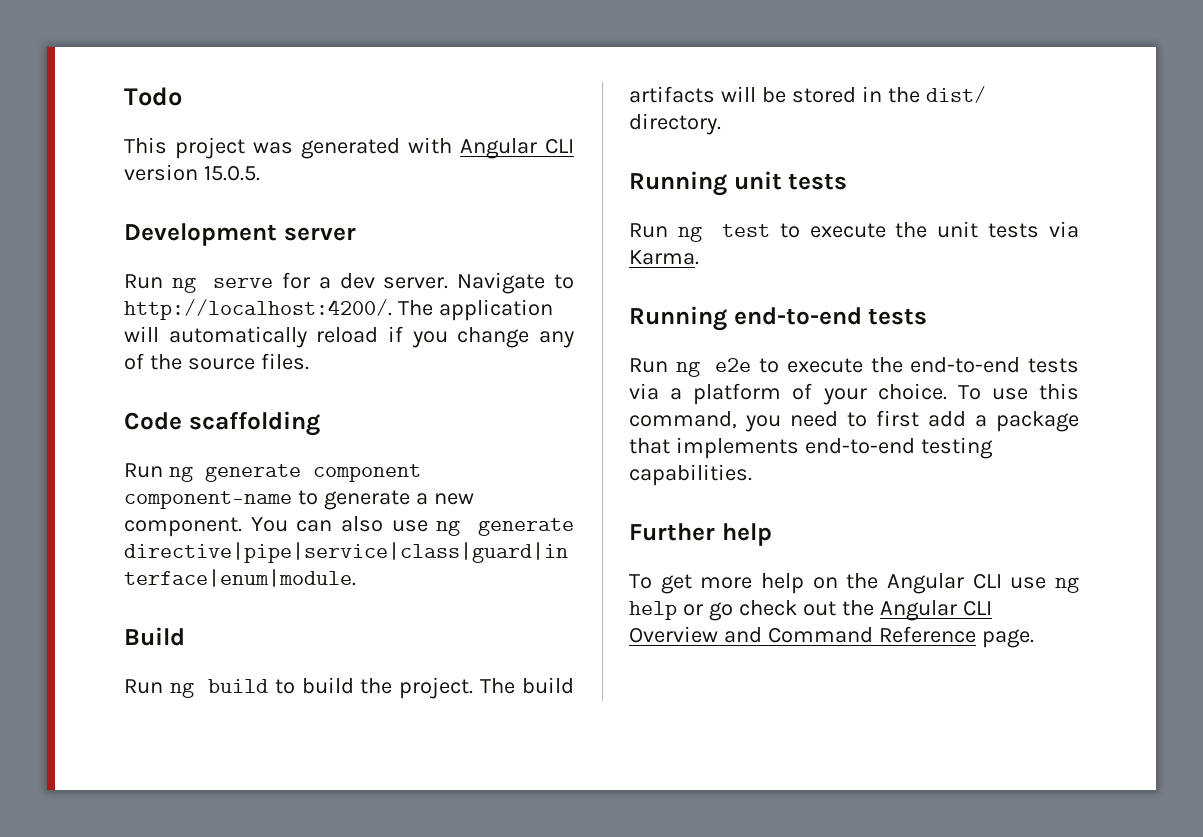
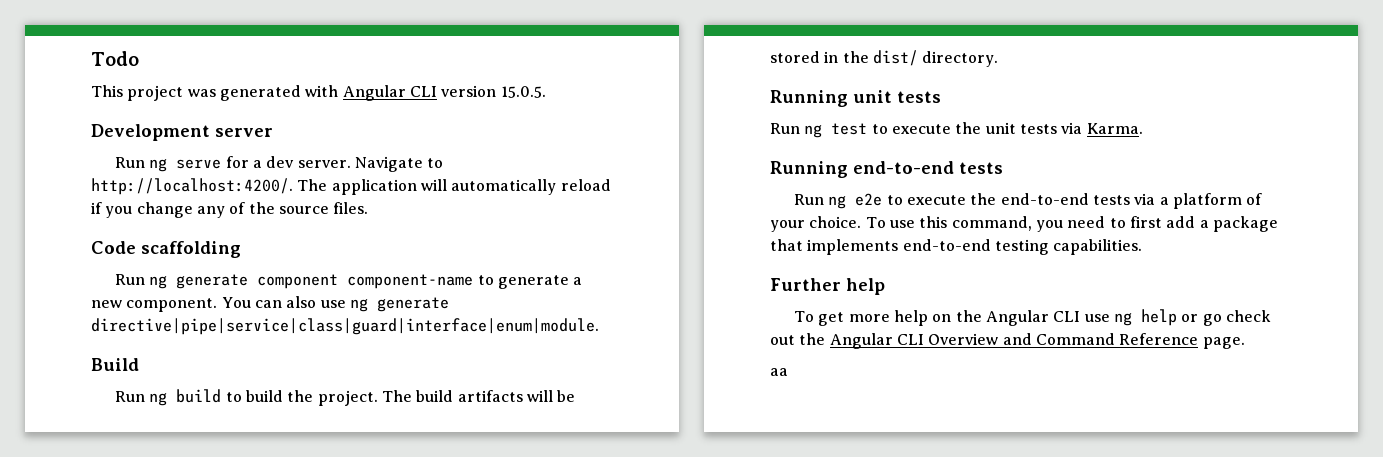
+ aa

